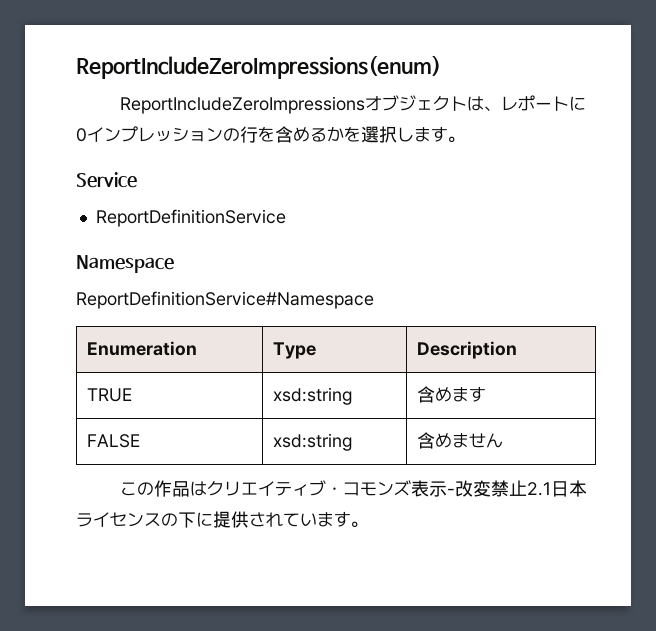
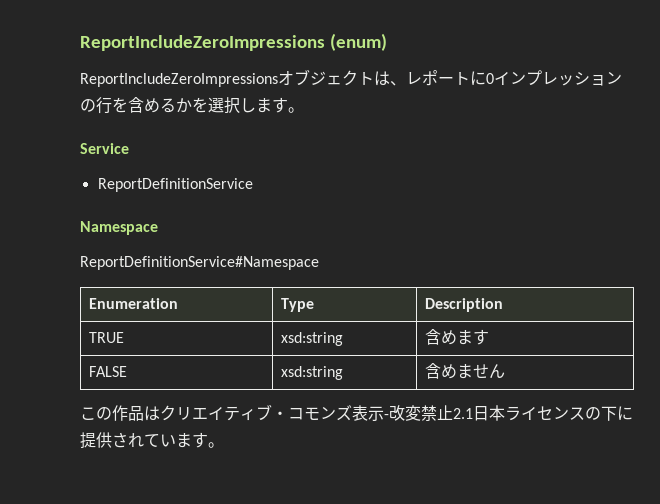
- ReportIncludeZeroImpressions(enum)
+ ReportIncludeZeroImpressions (enum)

